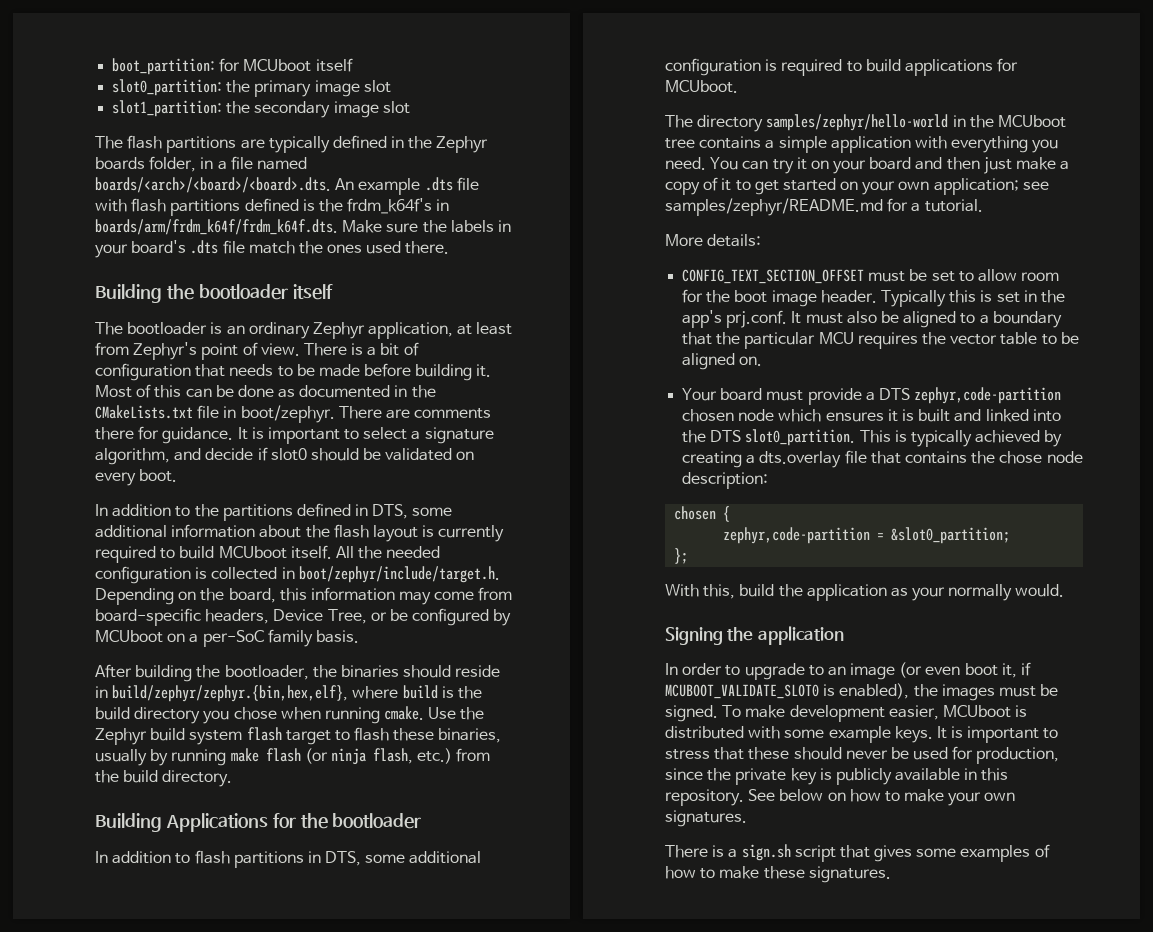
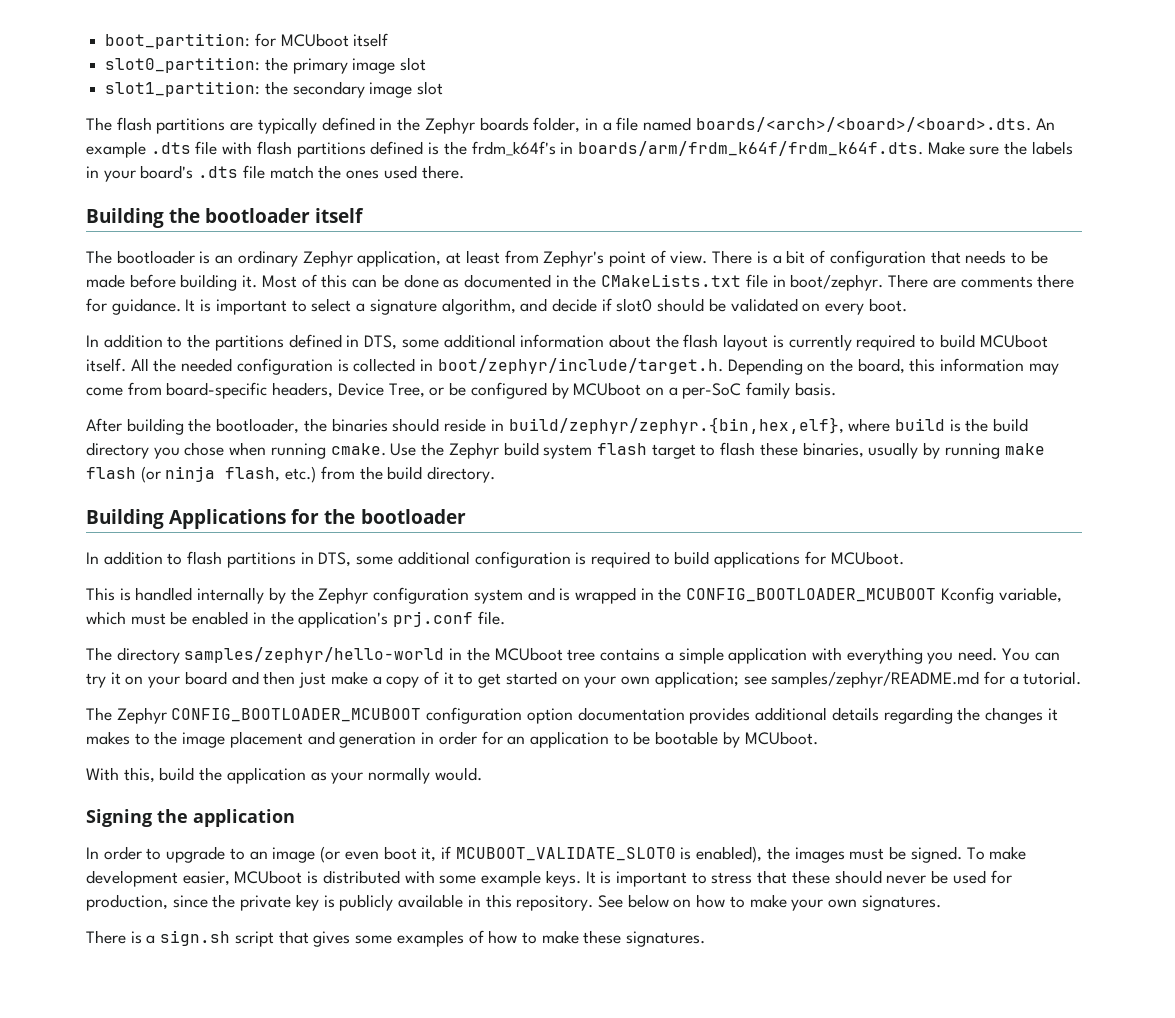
+ This is handled internally by the Zephyr configuration system and is wrapped in the CONFIG_BOOTLOADER_MCUBOOT Kconfig variable, which must be enabled in the application's prj.conf file.
- More details:
- CONFIG_TEXT_SECTION_OFFSET must be set to allow room for the boot image header. Typically this is set in the app's prj.conf. It must also be aligned to a boundary that the particular MCU requires the vector table to be aligned on.
- Your board must provide a DTS zephyr,code-partition chosen node which ensures it is built and linked into the DTS slot0_partition. This is typically achieved by creating a dts.overlay file that contains the chose node description:
- chosen {
- zephyr,code-partition = &slot0_partition;
- };
+ The Zephyr CONFIG_BOOTLOADER_MCUBOOT configuration option documentation provides additional details regarding the changes it makes to the image placement and generation in order for an application to be bootable by MCUboot.

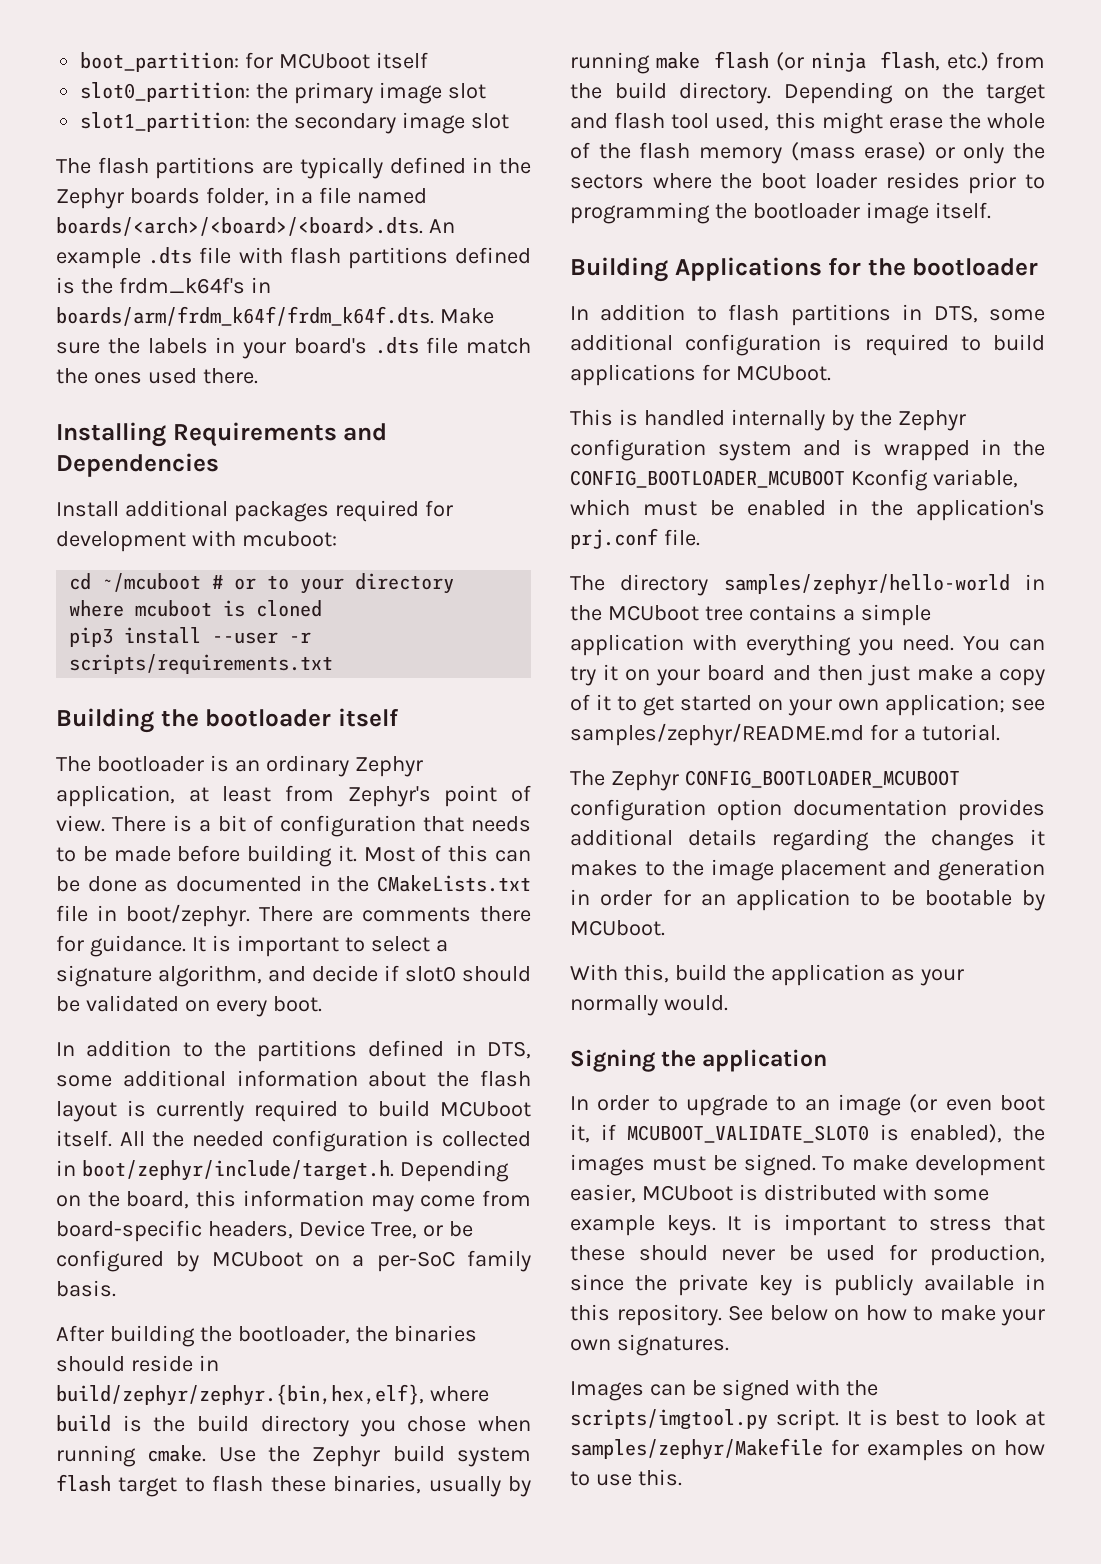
+ Installing Requirements and Dependencies
+ Install additional packages required for development with mcuboot:
+ cd ~/mcuboot # or to your directory where mcuboot is cloned
+ pip3 install --user -r scripts/requirements.txt
+ Depending on the target and flash tool used, this might erase the whole of the flash memory (mass erase) or only the sectors where the boot loader resides prior to programming the bootloader image itself.
- There is a sign.sh script that gives some examples of how to make these signatures.
+ Images can be signed with the scripts/imgtool.py script. It is best to look at samples/zephyr/Makefile for examples on how to use this.

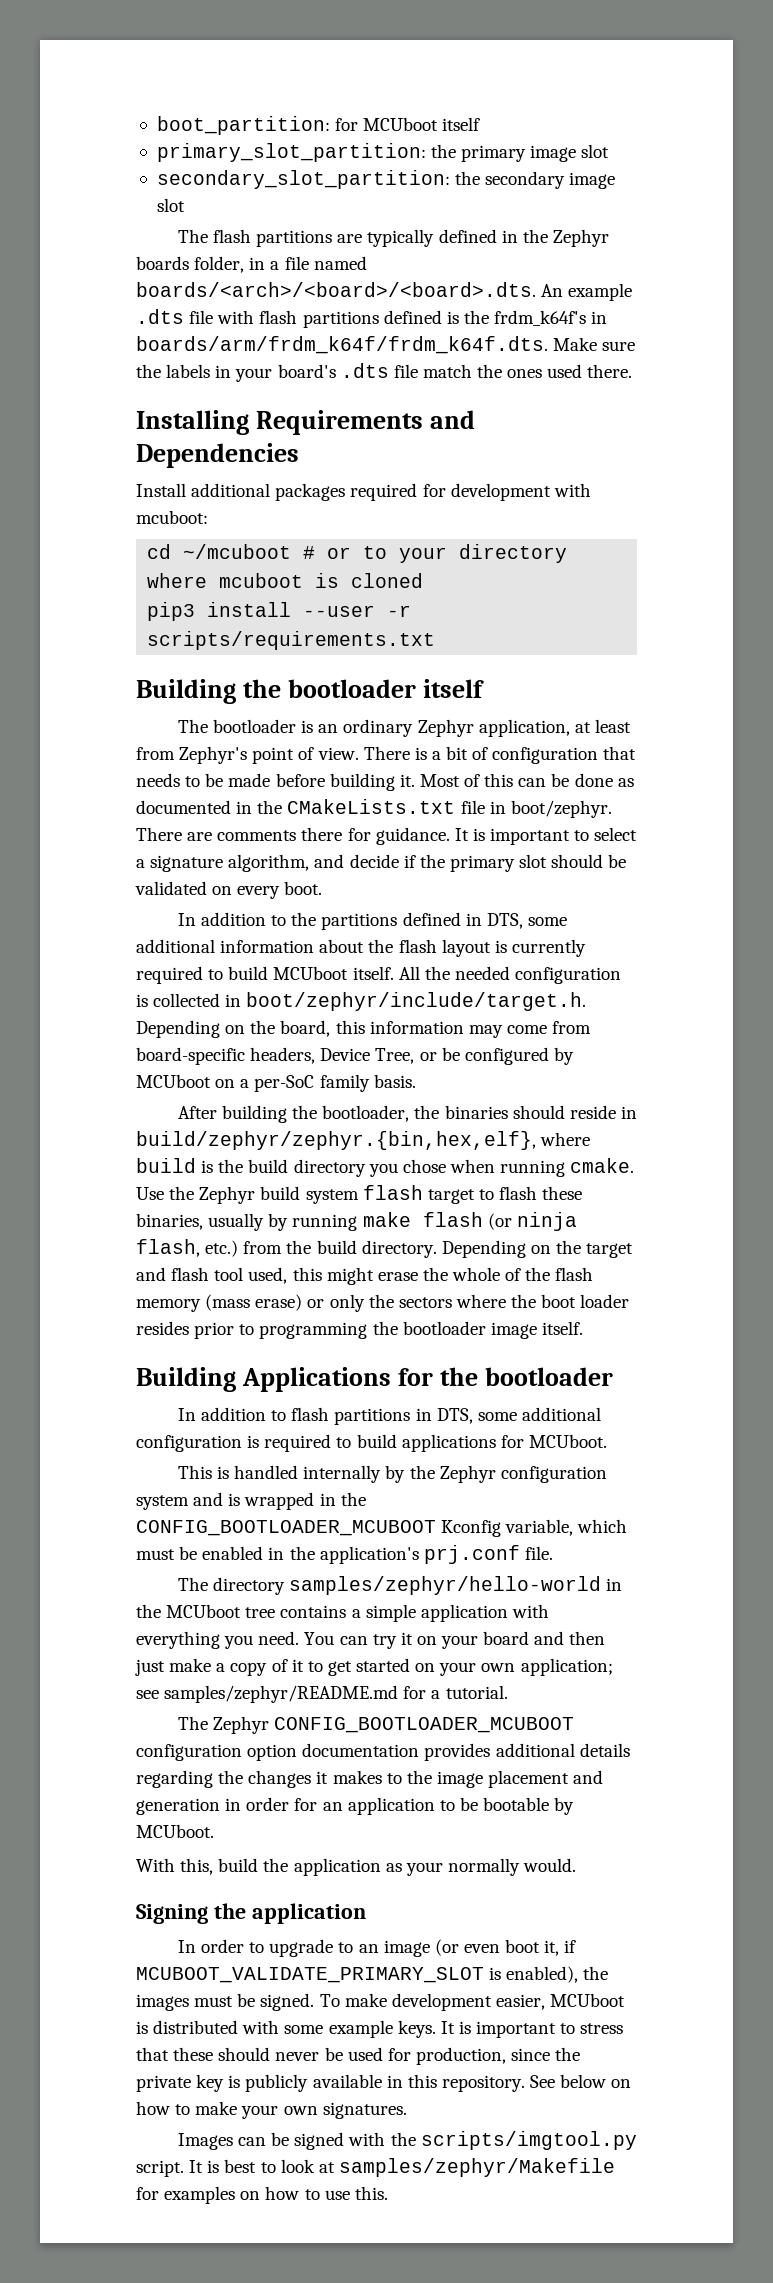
- slot0_partition: the primary image slot
+ primary_slot_partition: the primary image slot
- slot1_partition: the secondary image slot
+ secondary_slot_partition: the secondary image slot
- It is important to select a signature algorithm, and decide if slot0 should be validated on every boot.
+ It is important to select a signature algorithm, and decide if the primary slot should be validated on every boot.
- In order to upgrade to an image (or even boot it, if MCUBOOT_VALIDATE_SLOT0 is enabled), the images must be signed.
+ In order to upgrade to an image (or even boot it, if MCUBOOT_VALIDATE_PRIMARY_SLOT is enabled), the images must be signed.

